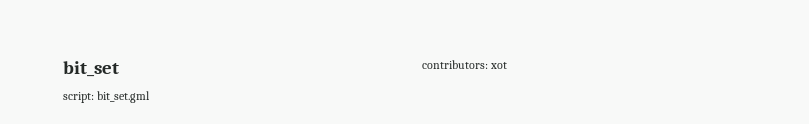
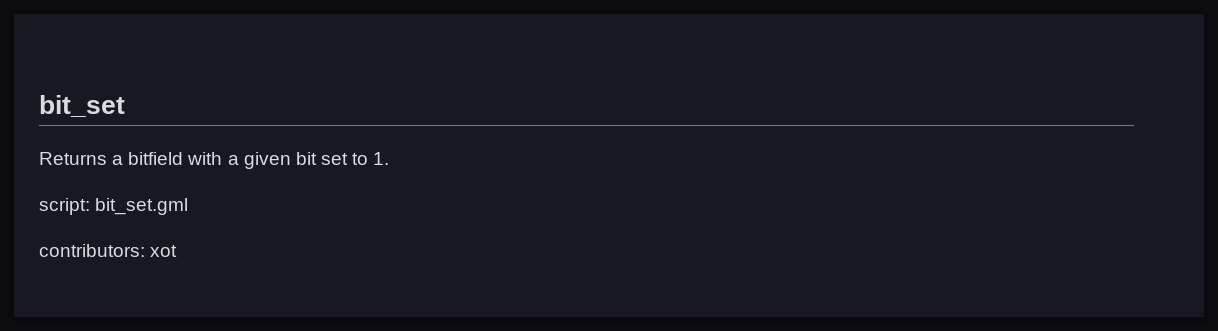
+ Returns a bitfield with a given bit set to 1.

